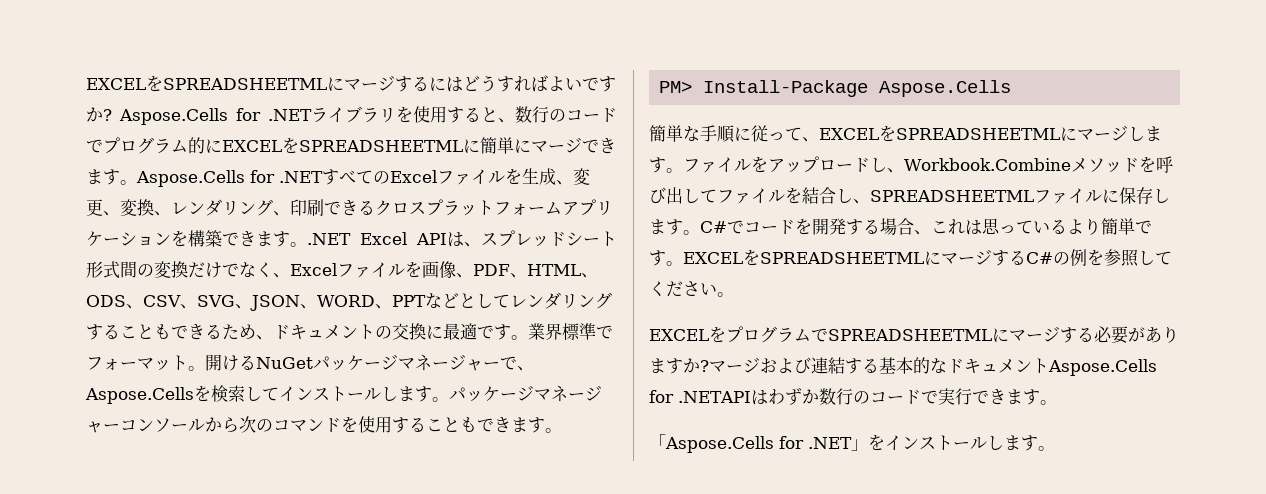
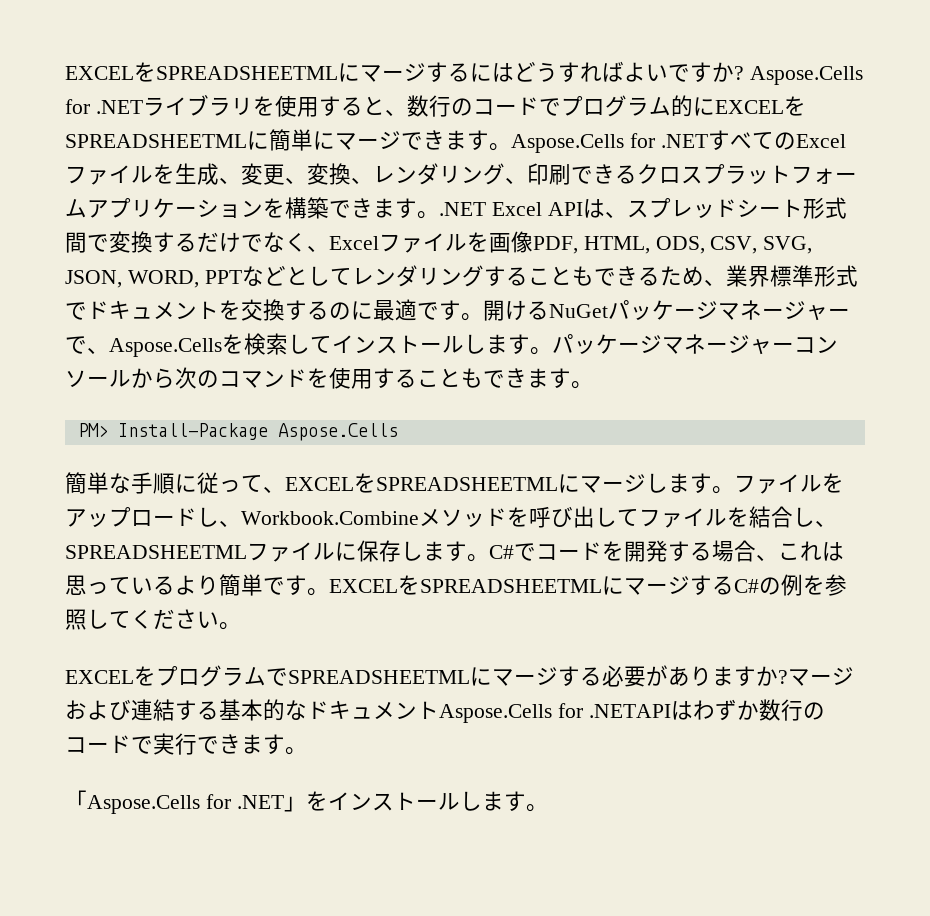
- Aspose.Cells for .NETすべてのExcelファイルを生成、変更、変換、レンダリング、印刷できるクロスプラットフォームアプリケーションを構築できます。.NET Excel APIは、スプレッドシート形式間の変換だけでなく、Excelファイルを画像、PDF、HTML、ODS、CSV、SVG、JSON、WORD、PPTなどとしてレンダリングすることもできるため、ドキュメントの交換に最適です。業界標準でフォーマット。
+ Aspose.Cells for .NETすべてのExcelファイルを生成、変更、変換、レンダリング、印刷できるクロスプラットフォームアプリケーションを構築できます。.NET Excel APIは、スプレッドシート形式間で変換するだけでなく、Excelファイルを画像PDF, HTML, ODS, CSV, SVG, JSON, WORD, PPTなどとしてレンダリングすることもできるため、業界標準形式でドキュメントを交換するのに最適です。

